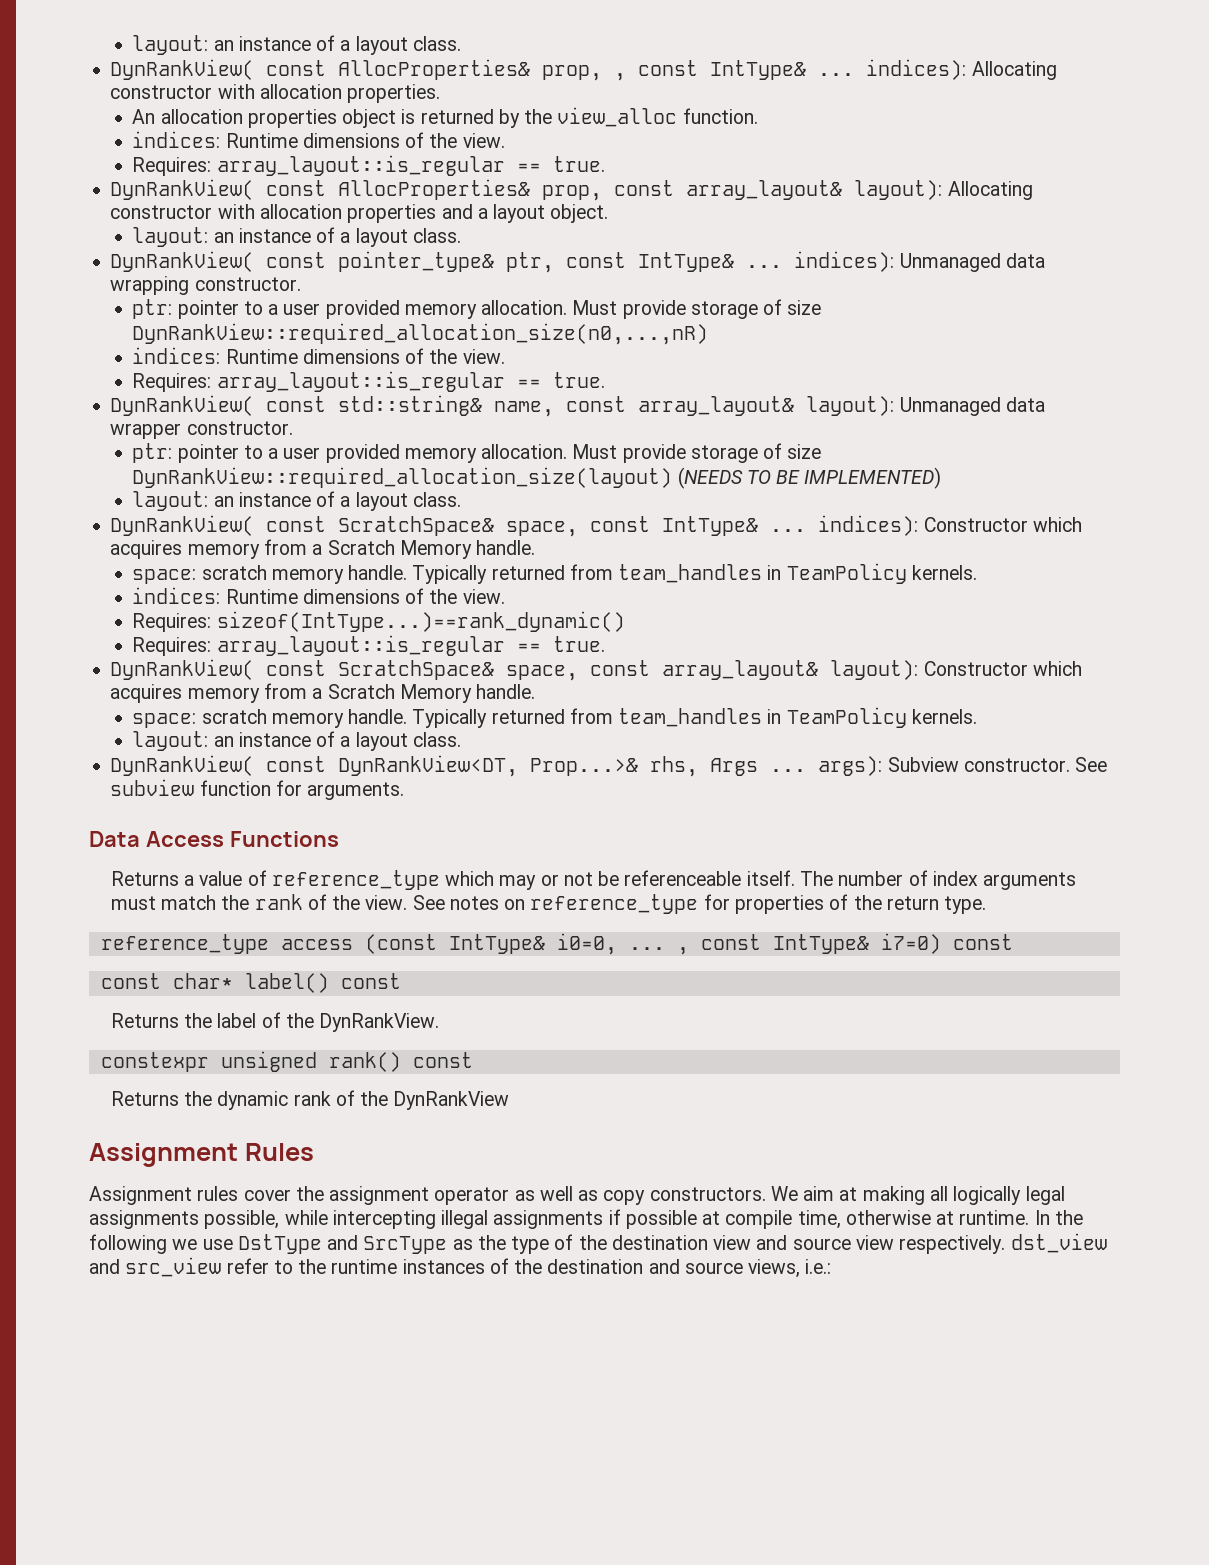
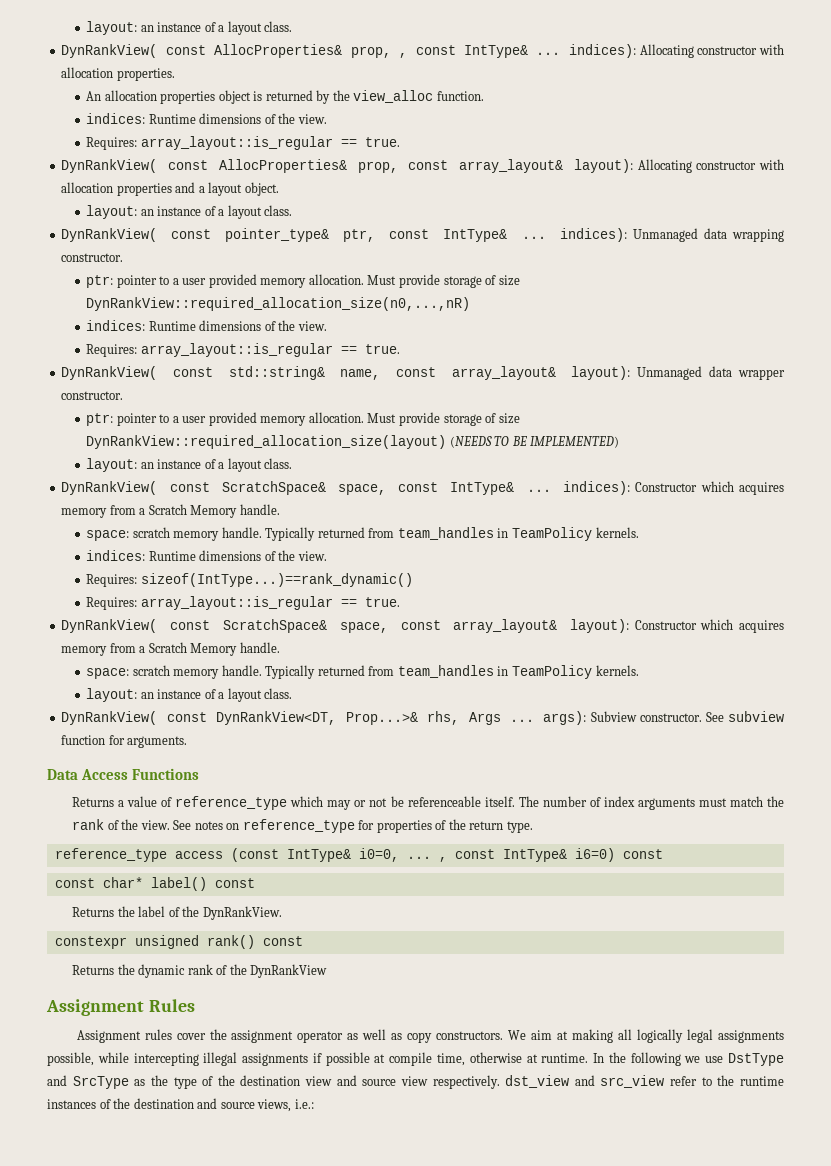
- reference_type access (const IntType& i0=0, ... , const IntType& i7=0) const
+ reference_type access (const IntType& i0=0, ... , const IntType& i6=0) const

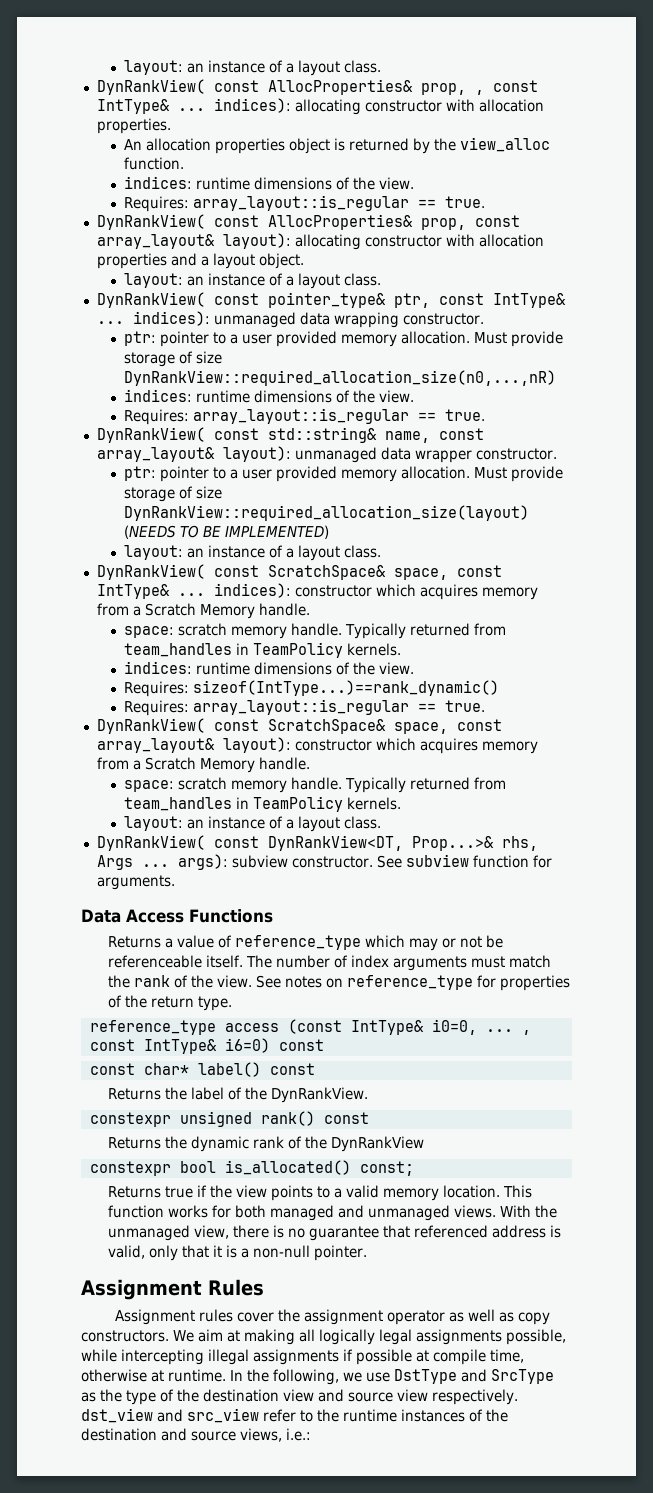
- DynRankView( const AllocProperties& prop, , const IntType& ... indices): Allocating constructor with allocation properties.
+ DynRankView( const AllocProperties& prop, , const IntType& ... indices): allocating constructor with allocation properties.
  An allocation properties object is returned by the view_alloc function.
- indices: Runtime dimensions of the view.
+ indices: runtime dimensions of the view.
- DynRankView( const AllocProperties& prop, const array_layout& layout): Allocating constructor with allocation properties and a layout object.
+ DynRankView( const AllocProperties& prop, const array_layout& layout): allocating constructor with allocation properties and a layout object.
- DynRankView( const pointer_type& ptr, const IntType& ... indices): Unmanaged data wrapping constructor.
+ DynRankView( const pointer_type& ptr, const IntType& ... indices): unmanaged data wrapping constructor.
  Must provide storage of size DynRankView::required_allocation_size(n0,...,nR)
- indices: Runtime dimensions of the view.
+ indices: runtime dimensions of the view.
- DynRankView( const std::string& name, const array_layout& layout): Unmanaged data wrapper constructor.
+ DynRankView( const std::string& name, const array_layout& layout): unmanaged data wrapper constructor.
- DynRankView( const ScratchSpace& space, const IntType& ... indices): Constructor which acquires memory from a Scratch Memory handle.
+ DynRankView( const ScratchSpace& space, const IntType& ... indices): constructor which acquires memory from a Scratch Memory handle.
  space: scratch memory handle. Typically returned from team_handles in TeamPolicy kernels.
- indices: Runtime dimensions of the view.
+ indices: runtime dimensions of the view.
- DynRankView( const ScratchSpace& space, const array_layout& layout): Constructor which acquires memory from a Scratch Memory handle.
+ DynRankView( const ScratchSpace& space, const array_layout& layout): constructor which acquires memory from a Scratch Memory handle.
- DynRankView( const DynRankView<DT, Prop...>& rhs, Args ... args): Subview constructor.
+ DynRankView( const DynRankView<DT, Prop...>& rhs, Args ... args): subview constructor.
+ constexpr bool is_allocated() const;
+ Returns true if the view points to a valid memory location. This function works for both managed and unmanaged views. With the unmanaged view, there is no guarantee that referenced address is valid, only that it is a non-null pointer.
- In the following we use DstType and SrcType as the type of the destination view and source view respectively. dst_view and src_view refer to the runtime instances of the destination and source views, i.e.:
+ In the following, we use DstType and SrcType as the type of the destination view and source view respectively. dst_view and src_view refer to the runtime instances of the destination and source views, i.e.:

